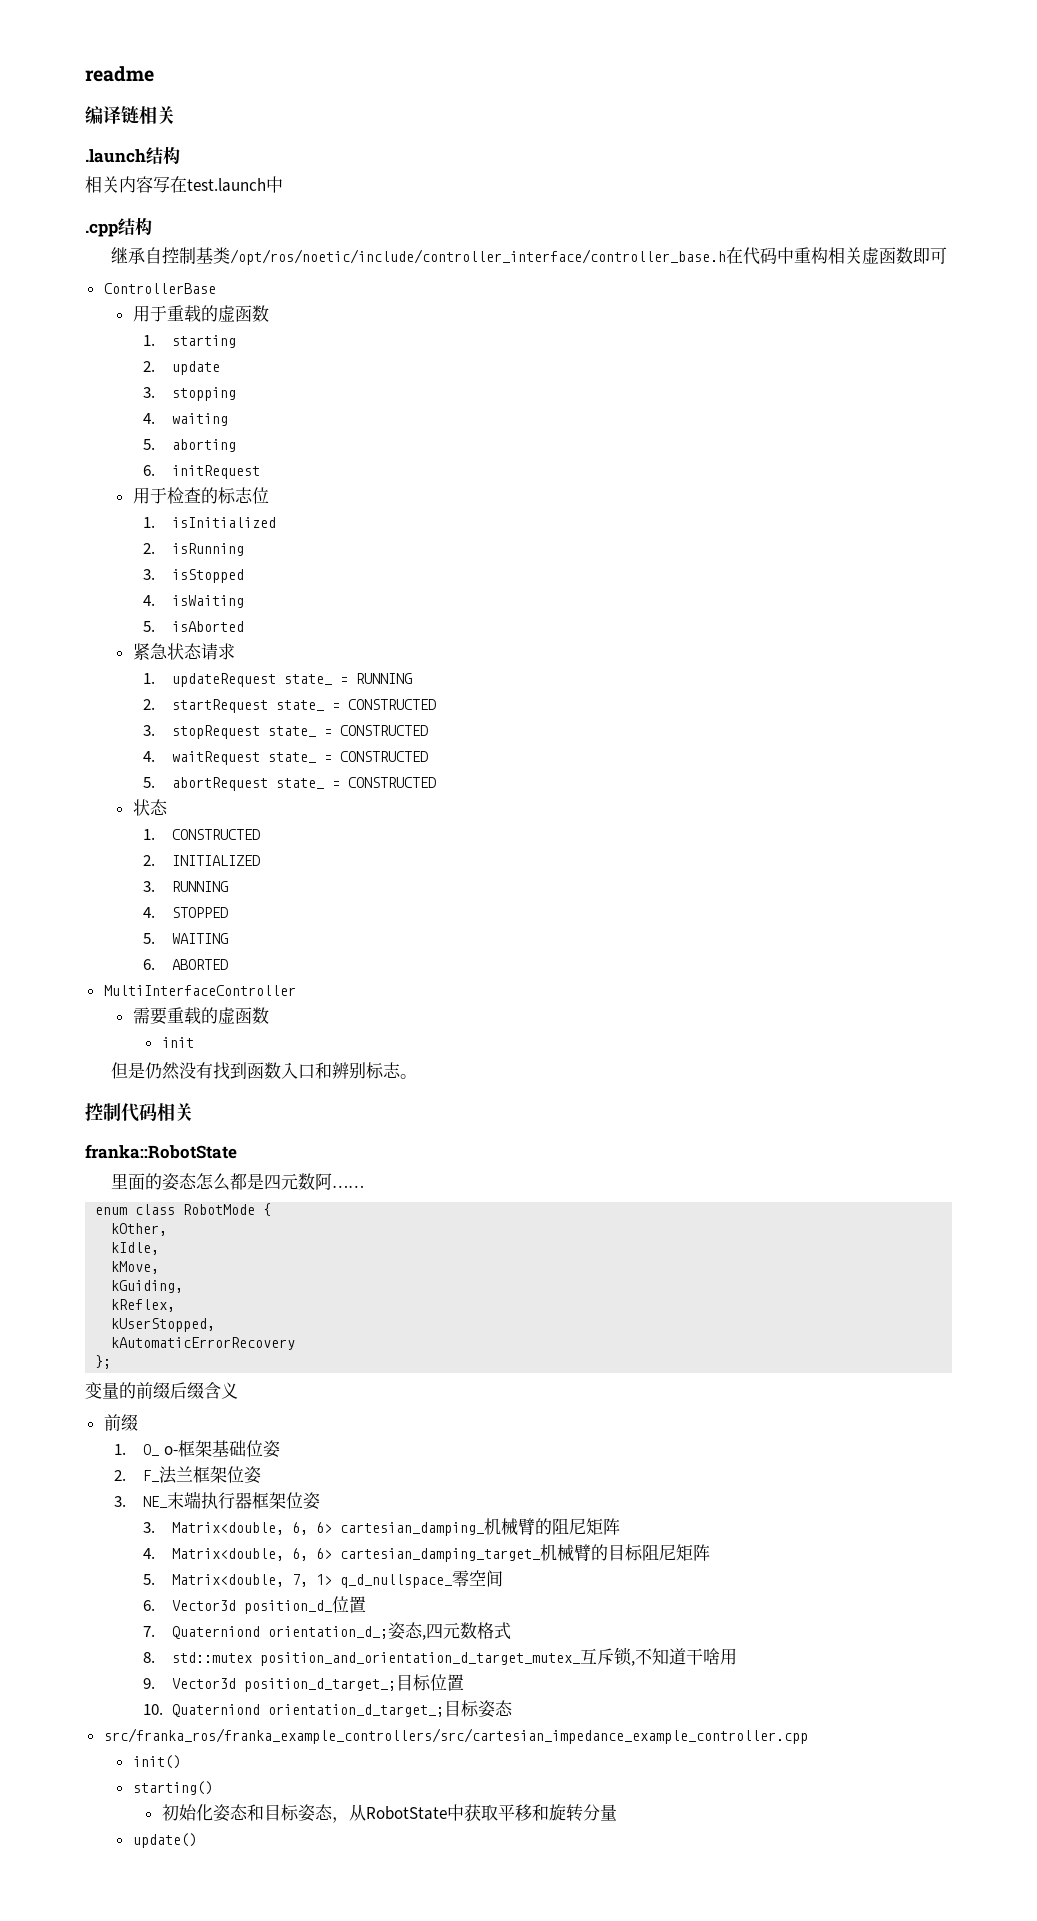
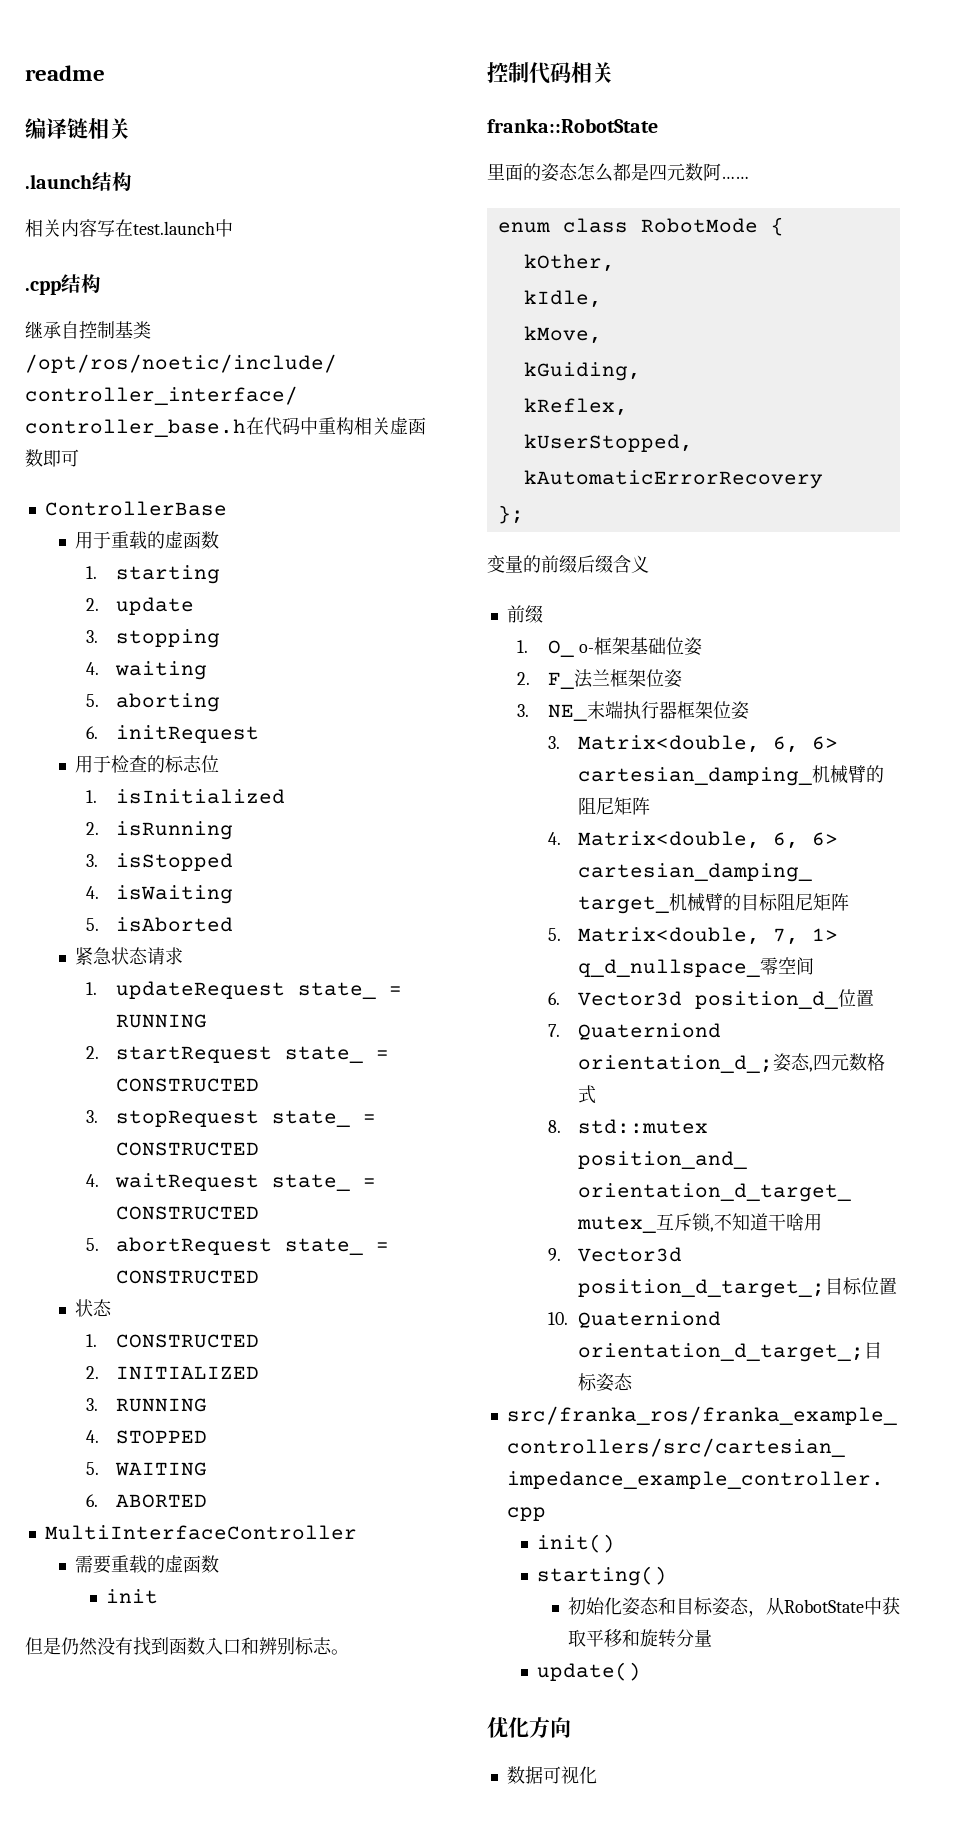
+ 优化方向
+ 数据可视化

